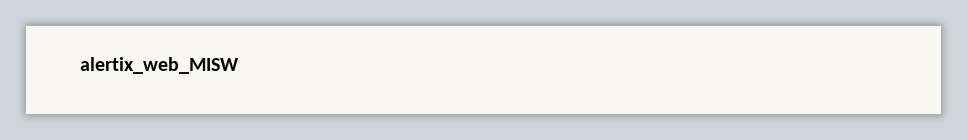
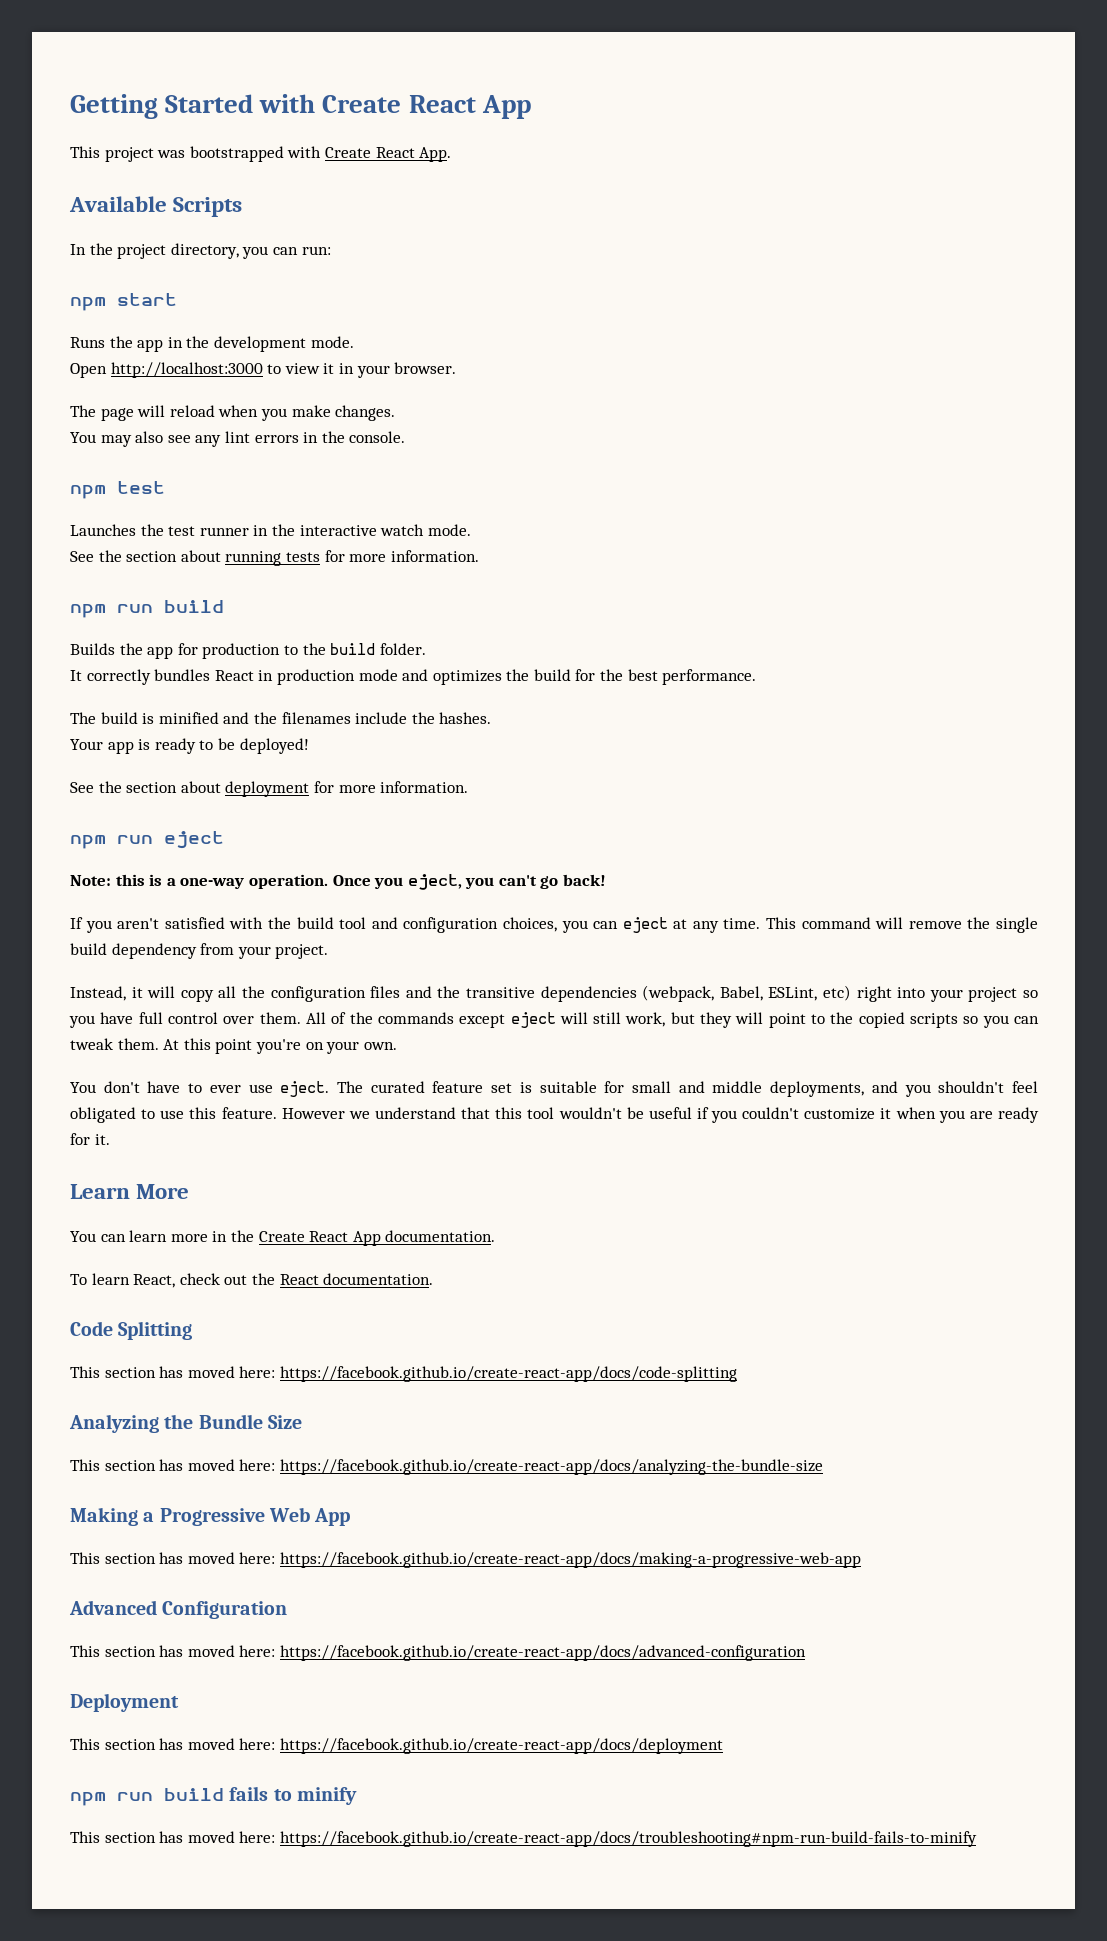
- alertix_web_MISW
+ Getting Started with Create React App
+ This project was bootstrapped with Create React App.
+ Available Scripts
+ In the project directory, you can run:
+ npm start
+ Runs the app in the development mode.
+ Open http://localhost:3000 to view it in your browser.
+ The page will reload when you make changes.
+ You may also see any lint errors in the console.
+ npm test
+ Launches the test runner in the interactive watch mode.
+ See the section about running tests for more information.
+ npm run build
+ Builds the app for production to the build folder.
+ It correctly bundles React in production mode and optimizes the build for the best performance.
+ The build is minified and the filenames include the hashes.
+ Your app is ready to be deployed!
+ See the section about deployment for more information.
+ npm run eject
+ Note: this is a one-way operation. Once you eject, you can't go back!
+ If you aren't satisfied with the build tool and configuration choices, you can eject at any time. This command will remove the single build dependency from your project.
+ Instead, it will copy all the configuration files and the transitive dependencies (webpack, Babel, ESLint, etc) right into your project so you have full control over them. All of the commands except eject will still work, but they will point to the copied scripts so you can tweak them. At this point you're on your own.
+ You don't have to ever use eject. The curated feature set is suitable for small and middle deployments, and you shouldn't feel obligated to use this feature. However we understand that this tool wouldn't be useful if you couldn't customize it when you are ready for it.
+ Learn More
+ You can learn more in the Create React App documentation.
+ To learn React, check out the React documentation.
+ Code Splitting
+ This section has moved here: https://facebook.github.io/create-react-app/docs/code-splitting
+ Analyzing the Bundle Size
+ This section has moved here: https://facebook.github.io/create-react-app/docs/analyzing-the-bundle-size
+ Making a Progressive Web App
+ This section has moved here: https://facebook.github.io/create-react-app/docs/making-a-progressive-web-app
+ Advanced Configuration
+ This section has moved here: https://facebook.github.io/create-react-app/docs/advanced-configuration
+ Deployment
+ This section has moved here: https://facebook.github.io/create-react-app/docs/deployment
+ npm run build fails to minify
+ This section has moved here: https://facebook.github.io/create-react-app/docs/troubleshooting#npm-run-build-fails-to-minify

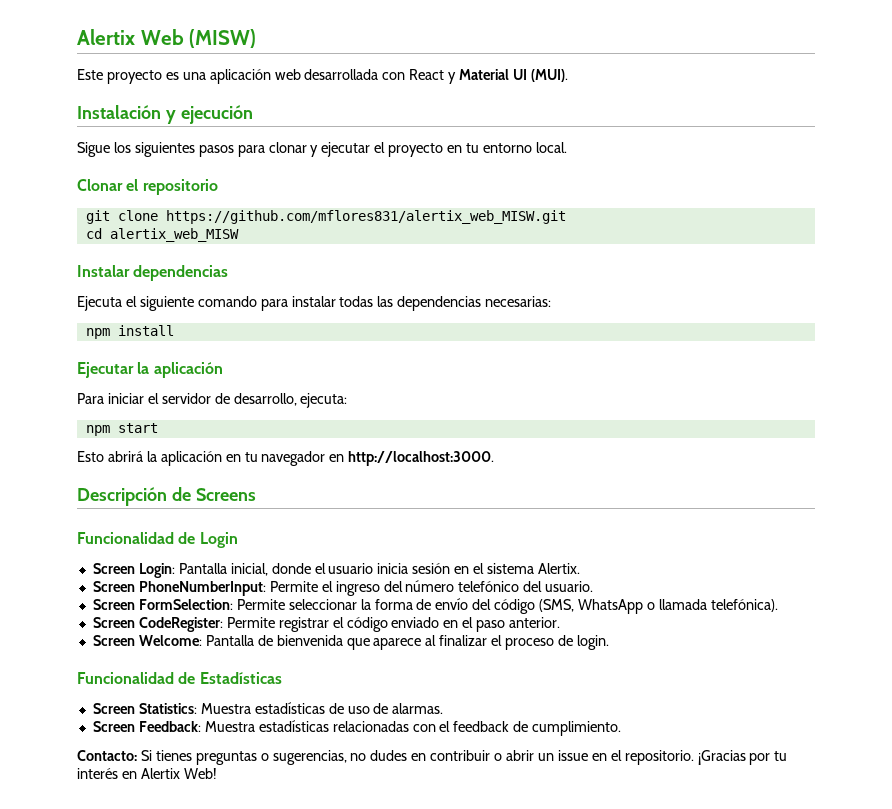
- Getting Started with Create React App
- This project was bootstrapped with Create React App.
- Available Scripts
- In the project directory, you can run:
+ Alertix Web (MISW)
+ Este proyecto es una aplicación web desarrollada con React y Material UI (MUI).
+ Instalación y ejecución
+ Sigue los siguientes pasos para clonar y ejecutar el proyecto en tu entorno local.
+ Clonar el repositorio
+ git clone https://github.com/mflores831/alertix_web_MISW.git
+ cd alertix_web_MISW
+ Instalar dependencias
+ Ejecuta el siguiente comando para instalar todas las dependencias necesarias:
+ npm install
+ Ejecutar la aplicación
+ Para iniciar el servidor de desarrollo, ejecuta:
  npm start
- Runs the app in the development mode.
- Open http://localhost:3000 to view it in your browser.
- The page will reload when you make changes.
- You may also see any lint errors in the console.
- npm test
- Launches the test runner in the interactive watch mode.
- See the section about running tests for more information.
- npm run build
- Builds the app for production to the build folder.
- It correctly bundles React in production mode and optimizes the build for the best performance.
- The build is minified and the filenames include the hashes.
- Your app is ready to be deployed!
- See the section about deployment for more information.
- npm run eject
- Note: this is a one-way operation. Once you eject, you can't go back!
- If you aren't satisfied with the build tool and configuration choices, you can eject at any time. This command will remove the single build dependency from your project.
- Instead, it will copy all the configuration files and the transitive dependencies (webpack, Babel, ESLint, etc) right into your project so you have full control over them. All of the commands except eject will still work, but they will point to the copied scripts so you can tweak them. At this point you're on your own.
- You don't have to ever use eject. The curated feature set is suitable for small and middle deployments, and you shouldn't feel obligated to use this feature. However we understand that this tool wouldn't be useful if you couldn't customize it when you are ready for it.
- Learn More
- You can learn more in the Create React App documentation.
- To learn React, check out the React documentation.
- Code Splitting
- This section has moved here: https://facebook.github.io/create-react-app/docs/code-splitting
- Analyzing the Bundle Size
- This section has moved here: https://facebook.github.io/create-react-app/docs/analyzing-the-bundle-size
- Making a Progressive Web App
- This section has moved here: https://facebook.github.io/create-react-app/docs/making-a-progressive-web-app
- Advanced Configuration
- This section has moved here: https://facebook.github.io/create-react-app/docs/advanced-configuration
- Deployment
- This section has moved here: https://facebook.github.io/create-react-app/docs/deployment
- npm run build fails to minify
- This section has moved here: https://facebook.github.io/create-react-app/docs/troubleshooting#npm-run-build-fails-to-minify
+ Esto abrirá la aplicación en tu navegador en http://localhost:3000.
+ Descripción de Screens
+ Funcionalidad de Login
+ Screen Login: Pantalla inicial, donde el usuario inicia sesión en el sistema Alertix.
+ Screen PhoneNumberInput: Permite el ingreso del número telefónico del usuario.
+ Screen FormSelection: Permite seleccionar la forma de envío del código (SMS, WhatsApp o llamada telefónica).
+ Screen CodeRegister: Permite registrar el código enviado en el paso anterior.
+ Screen Welcome: Pantalla de bienvenida que aparece al finalizar el proceso de login.
+ Funcionalidad de Estadísticas
+ Screen Statistics: Muestra estadísticas de uso de alarmas.
+ Screen Feedback: Muestra estadísticas relacionadas con el feedback de cumplimiento.
+ Contacto: Si tienes preguntas o sugerencias, no dudes en contribuir o abrir un issue en el repositorio. ¡Gracias por tu interés en Alertix Web!

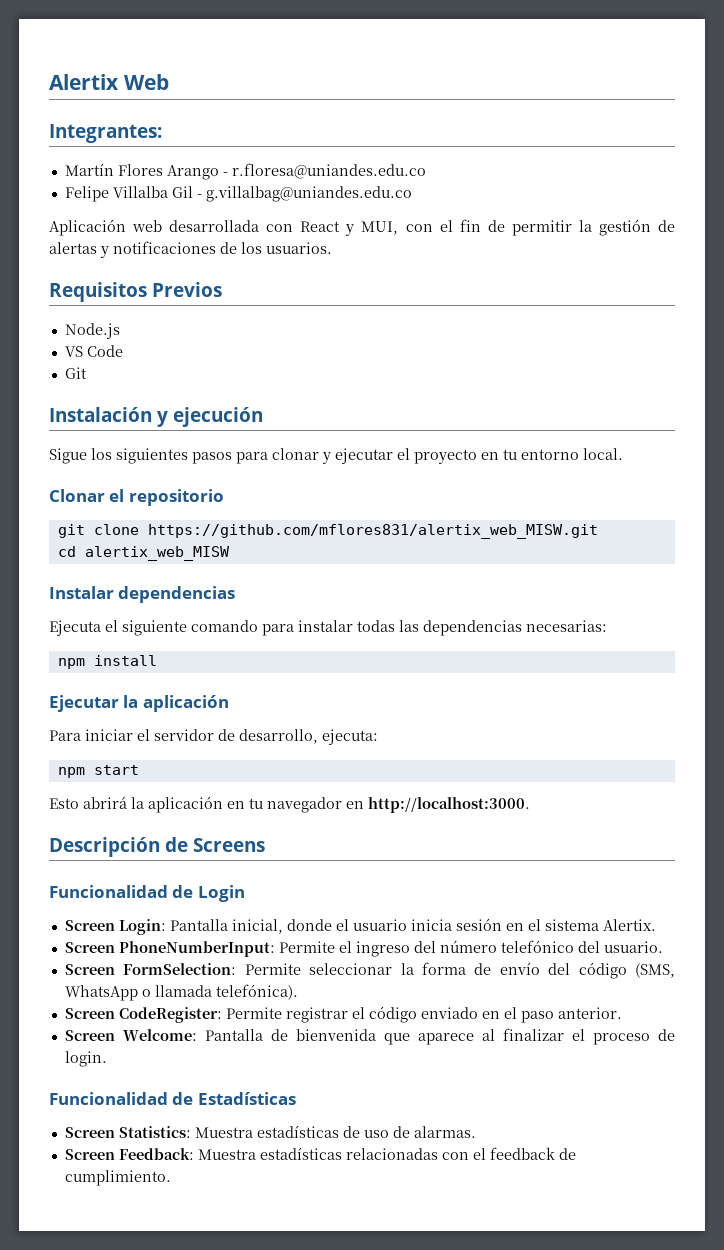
- Alertix Web (MISW)
- Este proyecto es una aplicación web desarrollada con React y Material UI (MUI).
+ Alertix Web
+ Integrantes:
+ Martín Flores Arango - r.floresa@uniandes.edu.co
+ Felipe Villalba Gil - g.villalbag@uniandes.edu.co
+ Aplicación web desarrollada con React y MUI, con el fin de permitir la gestión de alertas y notificaciones de los usuarios.
+ Requisitos Previos
+ Node.js
+ VS Code
+ Git
- Contacto: Si tienes preguntas o sugerencias, no dudes en contribuir o abrir un issue en el repositorio. ¡Gracias por tu interés en Alertix Web!

